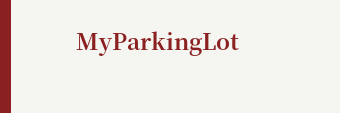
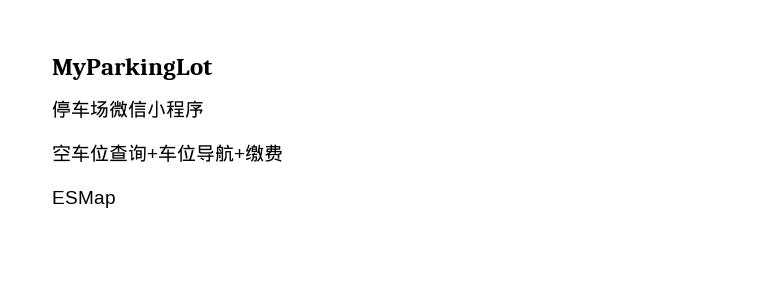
+ 停车场微信小程序
+ 空车位查询+车位导航+缴费
+ ESMap

